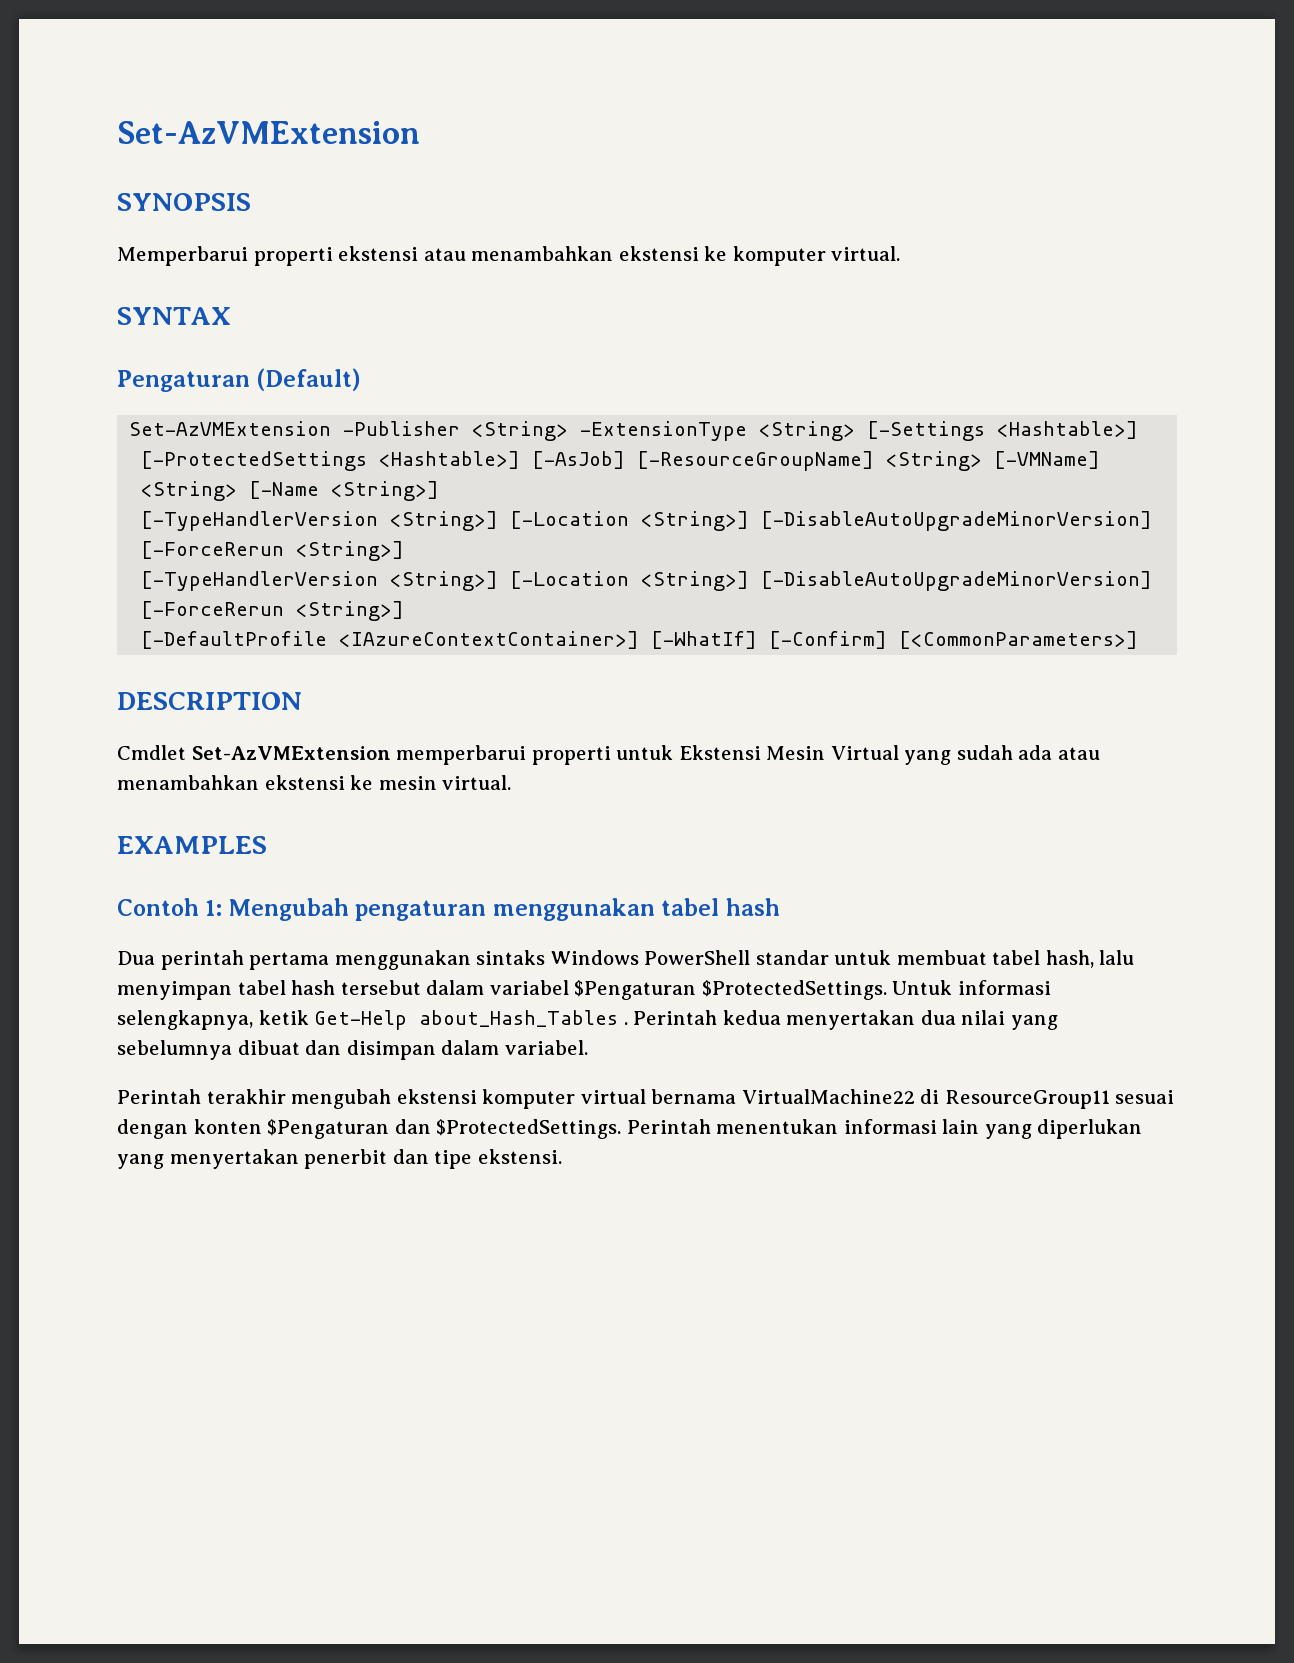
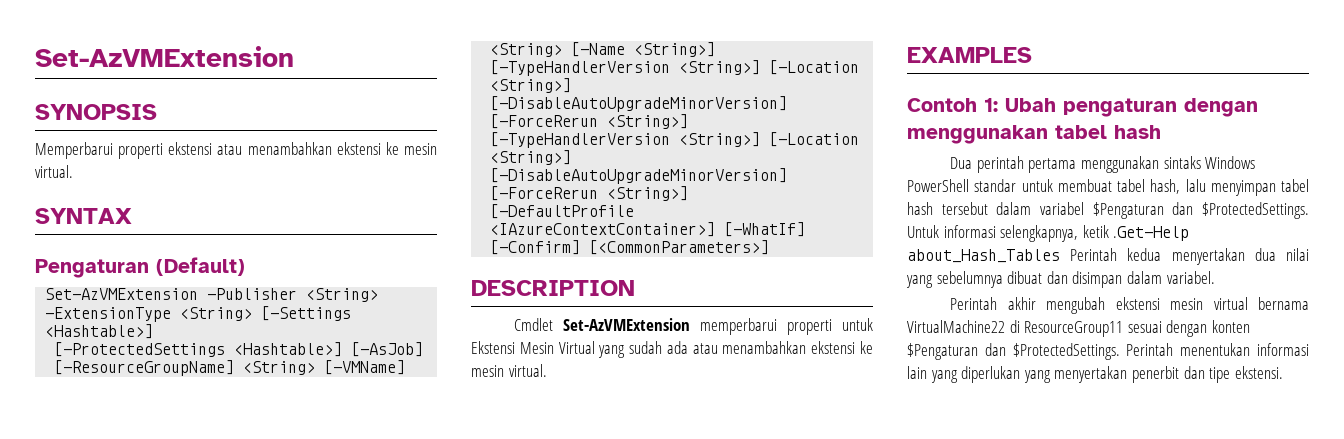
- Memperbarui properti ekstensi atau menambahkan ekstensi ke komputer virtual.
+ Memperbarui properti ekstensi atau menambahkan ekstensi ke mesin virtual.
- Contoh 1: Mengubah pengaturan menggunakan tabel hash
+ Contoh 1: Ubah pengaturan dengan menggunakan tabel hash
- Dua perintah pertama menggunakan sintaks Windows PowerShell standar untuk membuat tabel hash, lalu menyimpan tabel hash tersebut dalam variabel $Pengaturan $ProtectedSettings.
+ Dua perintah pertama menggunakan sintaks Windows PowerShell standar untuk membuat tabel hash, lalu menyimpan tabel hash tersebut dalam variabel $Pengaturan dan $ProtectedSettings.
- Untuk informasi selengkapnya, ketik Get-Help about_Hash_Tables . Perintah kedua menyertakan dua nilai yang sebelumnya dibuat dan disimpan dalam variabel.
+ Untuk informasi selengkapnya, ketik .Get-Help about_Hash_Tables Perintah kedua menyertakan dua nilai yang sebelumnya dibuat dan disimpan dalam variabel.
- Perintah terakhir mengubah ekstensi komputer virtual bernama VirtualMachine22 di ResourceGroup11 sesuai dengan konten $Pengaturan dan $ProtectedSettings.
+ Perintah akhir mengubah ekstensi mesin virtual bernama VirtualMachine22 di ResourceGroup11 sesuai dengan konten $Pengaturan dan $ProtectedSettings.

